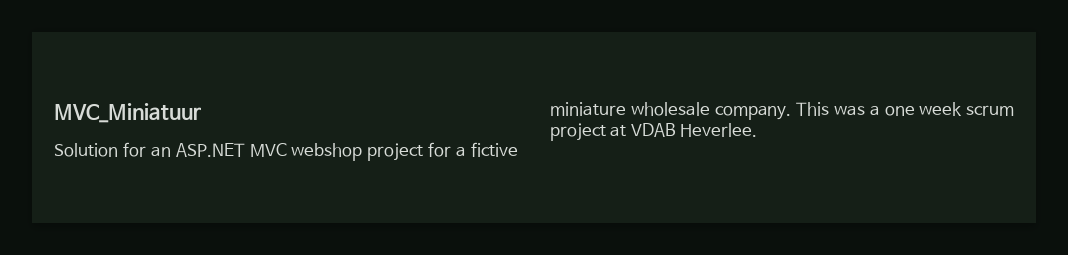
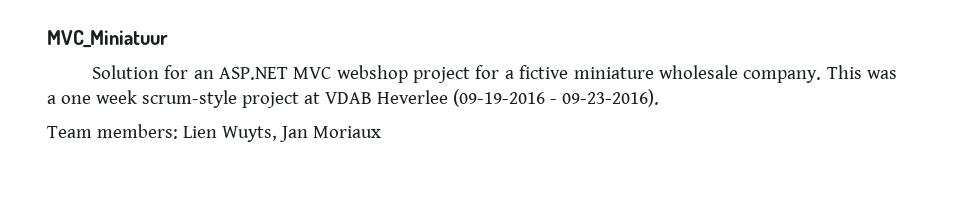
- This was a one week scrum project at VDAB Heverlee.
+ This was a one week scrum-style project at VDAB Heverlee (09-19-2016 - 09-23-2016).
+ Team members: Lien Wuyts, Jan Moriaux

